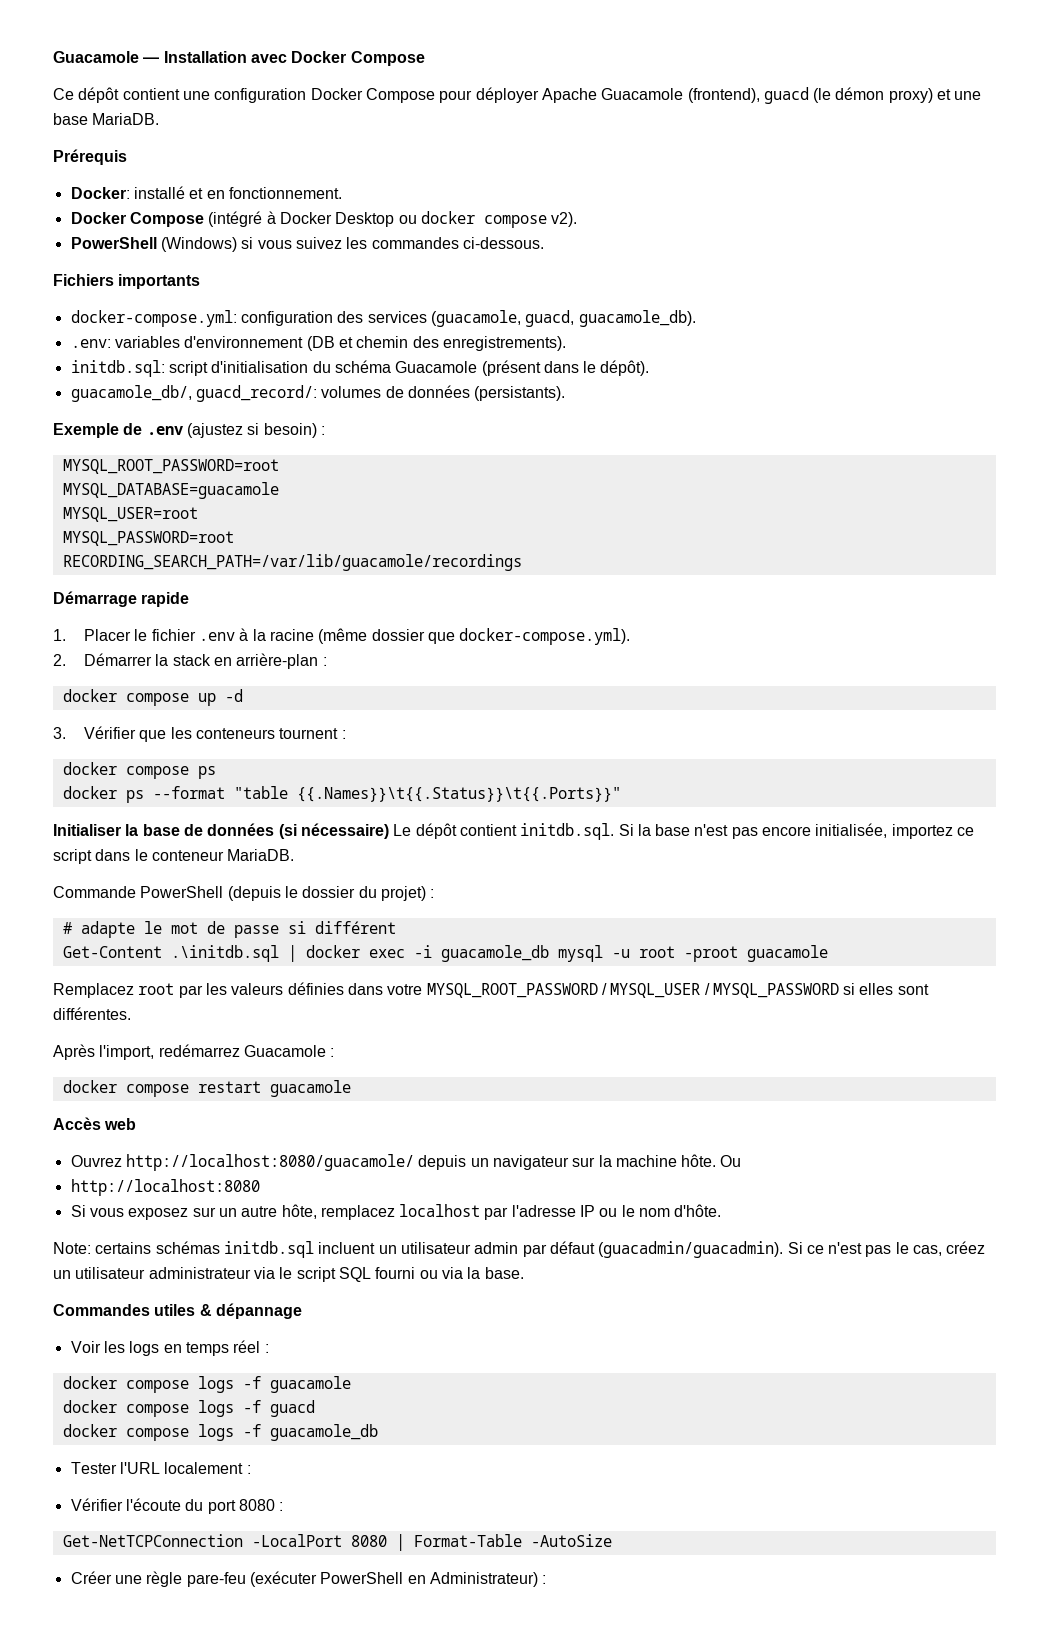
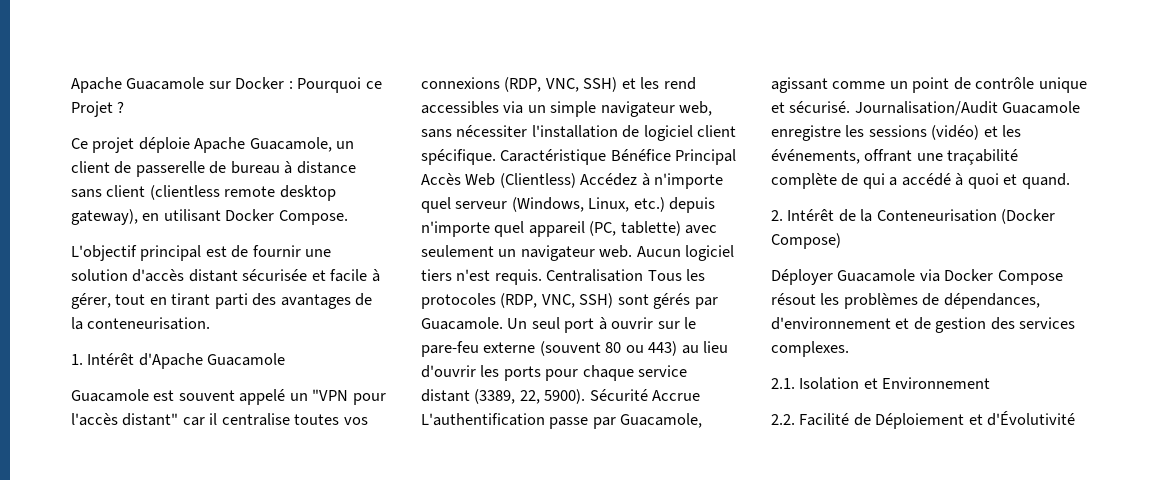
- Guacamole — Installation avec Docker Compose
- Ce dépôt contient une configuration Docker Compose pour déployer Apache Guacamole (frontend), guacd (le démon proxy) et une base MariaDB.
- Prérequis
- Docker: installé et en fonctionnement.
- Docker Compose (intégré à Docker Desktop ou docker compose v2).
- PowerShell (Windows) si vous suivez les commandes ci‑dessous.
- Fichiers importants
- docker-compose.yml: configuration des services (guacamole, guacd, guacamole_db).
- .env: variables d'environnement (DB et chemin des enregistrements).
- initdb.sql: script d'initialisation du schéma Guacamole (présent dans le dépôt).
- guacamole_db/, guacd_record/: volumes de données (persistants).
- Exemple de .env (ajustez si besoin) :
- MYSQL_ROOT_PASSWORD=root
- MYSQL_DATABASE=guacamole
- MYSQL_USER=root
- MYSQL_PASSWORD=root
- RECORDING_SEARCH_PATH=/var/lib/guacamole/recordings
- Démarrage rapide
- 1. Placer le fichier .env à la racine (même dossier que docker-compose.yml).
- 2. Démarrer la stack en arrière‑plan :
- docker compose up -d
- 3. Vérifier que les conteneurs tournent :
- docker compose ps
- docker ps --format "table {{.Names}}\t{{.Status}}\t{{.Ports}}"
- Initialiser la base de données (si nécessaire) Le dépôt contient initdb.sql. Si la base n'est pas encore initialisée, importez ce script dans le conteneur MariaDB.
- Commande PowerShell (depuis le dossier du projet) :
- # adapte le mot de passe si différent
- Get-Content .\initdb.sql | docker exec -i guacamole_db mysql -u root -proot guacamole
- Remplacez root par les valeurs définies dans votre MYSQL_ROOT_PASSWORD / MYSQL_USER / MYSQL_PASSWORD si elles sont différentes.
- Après l'import, redémarrez Guacamole :
- docker compose restart guacamole
- Accès web
- Ouvrez http://localhost:8080/guacamole/ depuis un navigateur sur la machine hôte. Ou
- http://localhost:8080
- Si vous exposez sur un autre hôte, remplacez localhost par l'adresse IP ou le nom d'hôte.
- Note: certains schémas initdb.sql incluent un utilisateur admin par défaut (guacadmin/guacadmin). Si ce n'est pas le cas, créez un utilisateur administrateur via le script SQL fourni ou via la base.
- Commandes utiles & dépannage
- Voir les logs en temps réel :
- docker compose logs -f guacamole
- docker compose logs -f guacd
- docker compose logs -f guacamole_db
- Tester l'URL localement :
- Vérifier l'écoute du port 8080 :
- Get-NetTCPConnection -LocalPort 8080 | Format-Table -AutoSize
- Créer une règle pare‑feu (exécuter PowerShell en Administrateur) :
+ Apache Guacamole sur Docker : Pourquoi ce Projet ?
+ Ce projet déploie Apache Guacamole, un client de passerelle de bureau à distance sans client (clientless remote desktop gateway), en utilisant Docker Compose.
+ L'objectif principal est de fournir une solution d'accès distant sécurisée et facile à gérer, tout en tirant parti des avantages de la conteneurisation.
+ 1. Intérêt d'Apache Guacamole
+ Guacamole est souvent appelé un "VPN pour l'accès distant" car il centralise toutes vos connexions (RDP, VNC, SSH) et les rend accessibles via un simple navigateur web, sans nécessiter l'installation de logiciel client spécifique. Caractéristique Bénéfice Principal Accès Web (Clientless) Accédez à n'importe quel serveur (Windows, Linux, etc.) depuis n'importe quel appareil (PC, tablette) avec seulement un navigateur web. Aucun logiciel tiers n'est requis. Centralisation Tous les protocoles (RDP, VNC, SSH) sont gérés par Guacamole. Un seul port à ouvrir sur le pare-feu externe (souvent 80 ou 443) au lieu d'ouvrir les ports pour chaque service distant (3389, 22, 5900). Sécurité Accrue L'authentification passe par Guacamole, agissant comme un point de contrôle unique et sécurisé. Journalisation/Audit Guacamole enregistre les sessions (vidéo) et les événements, offrant une traçabilité complète de qui a accédé à quoi et quand.
+ 2. Intérêt de la Conteneurisation (Docker Compose)
+ Déployer Guacamole via Docker Compose résout les problèmes de dépendances, d'environnement et de gestion des services complexes.
+ 2.1. Isolation et Environnement
+ 2.2. Facilité de Déploiement et d'Évolutivité

